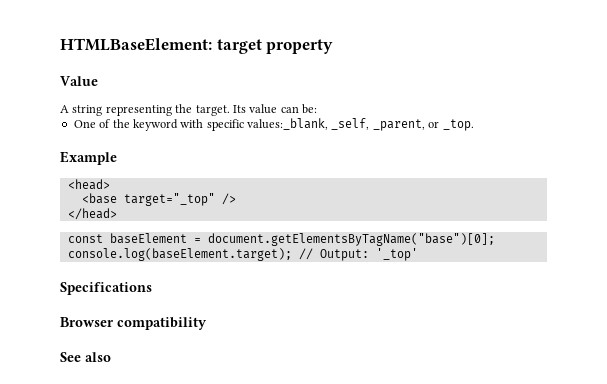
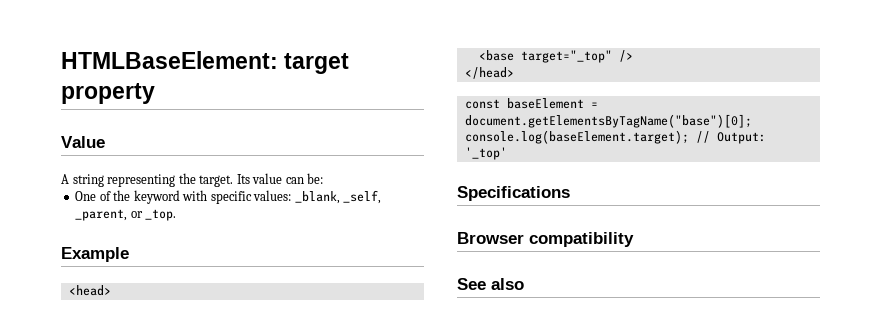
- One of the keyword with specific values:_blank, _self, _parent, or _top.
+ One of the keyword with specific values: _blank, _self, _parent, or _top.

